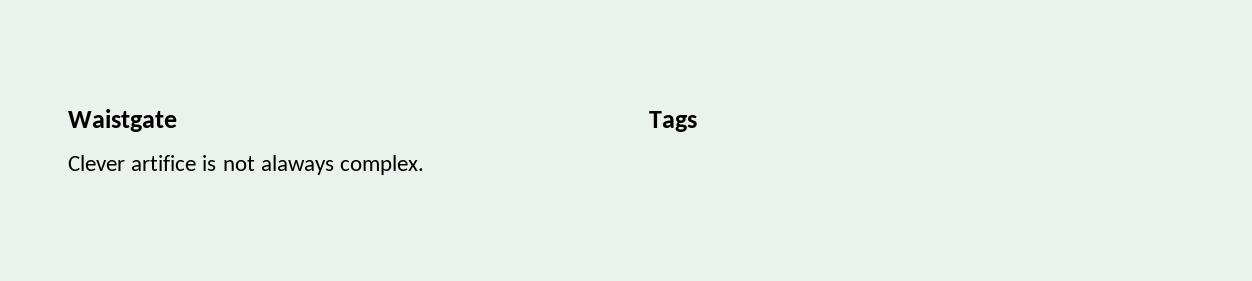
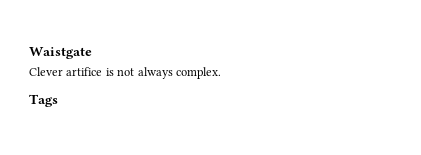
- Clever artifice is not alaways complex.
+ Clever artifice is not always complex.

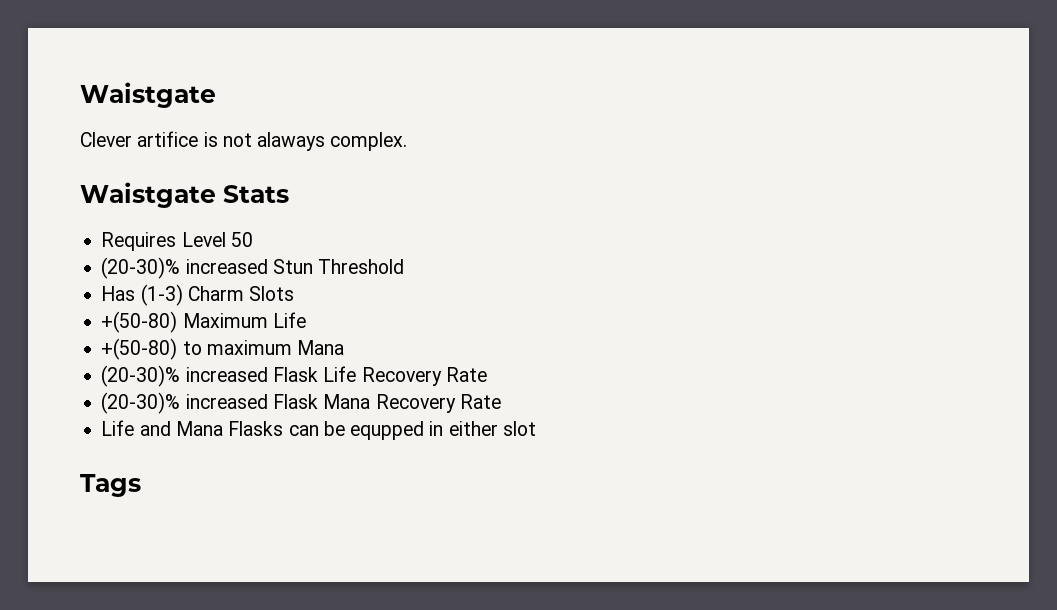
- Clever artifice is not always complex.
+ Clever artifice is not alaways complex.
+ Waistgate Stats
+ Requires Level 50
+ (20-30)% increased Stun Threshold
+ Has (1-3) Charm Slots
+ +(50-80) Maximum Life
+ +(50-80) to maximum Mana
+ (20-30)% increased Flask Life Recovery Rate
+ (20-30)% increased Flask Mana Recovery Rate
+ Life and Mana Flasks can be equpped in either slot

